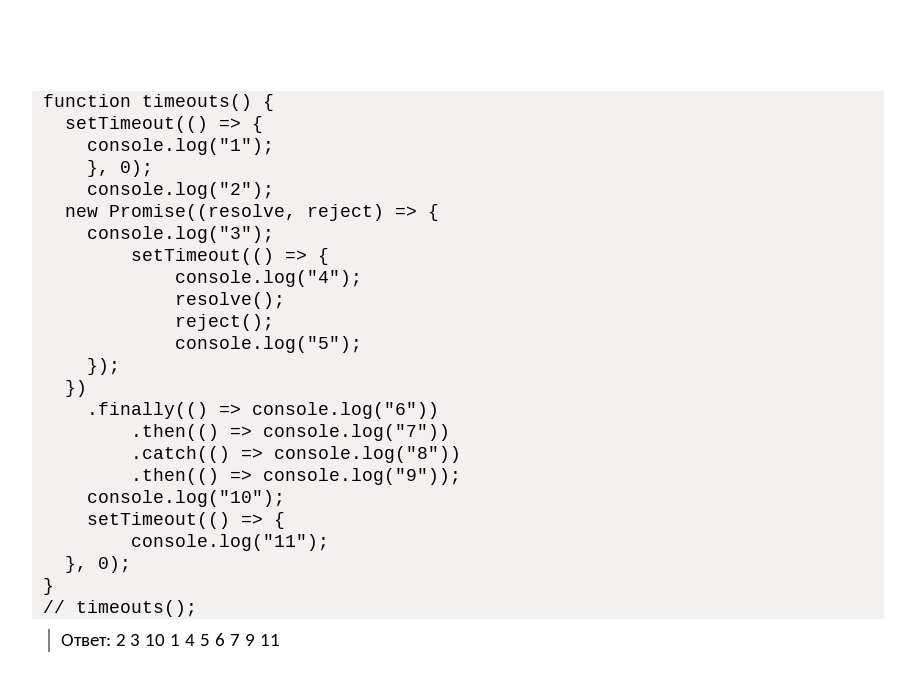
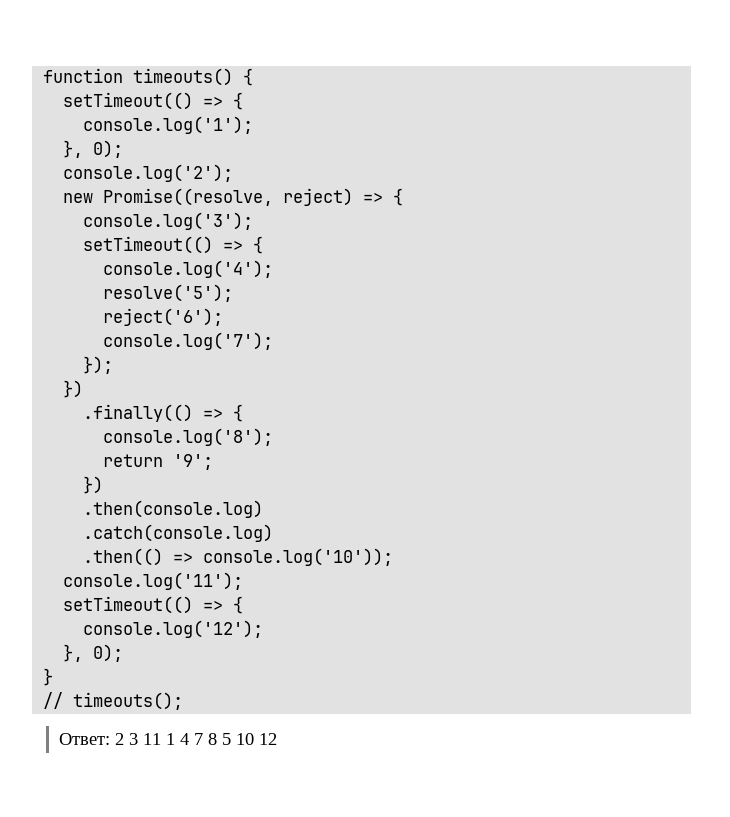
- console.log("1");
+ console.log('1');
  }, 0);
- console.log("2");
+ console.log('2');
- console.log("3");
+ console.log('3');
  setTimeout(() => {
- console.log("4");
- resolve();
- reject();
- console.log("5");
+ console.log('4');
+ resolve('5');
+ reject('6');
+ console.log('7');
- .finally(() => console.log("6"))
- .then(() => console.log("7"))
- .catch(() => console.log("8"))
- .then(() => console.log("9"));
- console.log("10");
+ .finally(() => {
+ console.log('8');
+ return '9';
+ })
+ .then(console.log)
+ .catch(console.log)
+ .then(() => console.log('10'));
+ console.log('11');
  setTimeout(() => {
- console.log("11");
+ console.log('12');
- Ответ: 2 3 10 1 4 5 6 7 9 11
+ Ответ: 2 3 11 1 4 7 8 5 10 12

